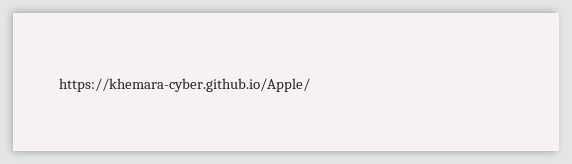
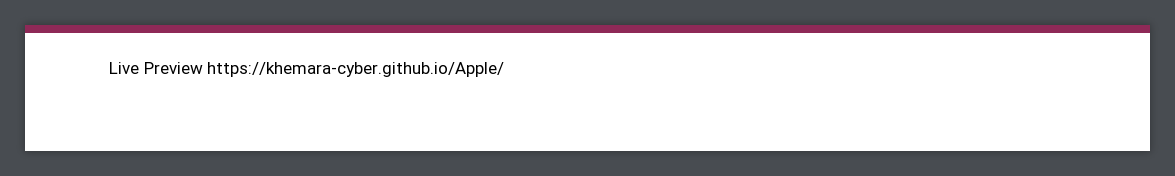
- https://khemara-cyber.github.io/Apple/
+ Live Preview https://khemara-cyber.github.io/Apple/

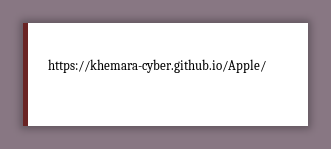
- Live Preview https://khemara-cyber.github.io/Apple/
+ https://khemara-cyber.github.io/Apple/

